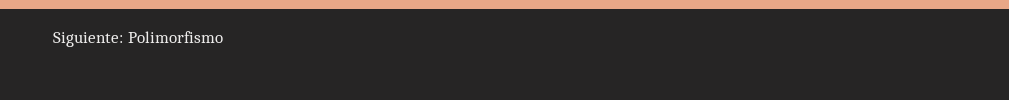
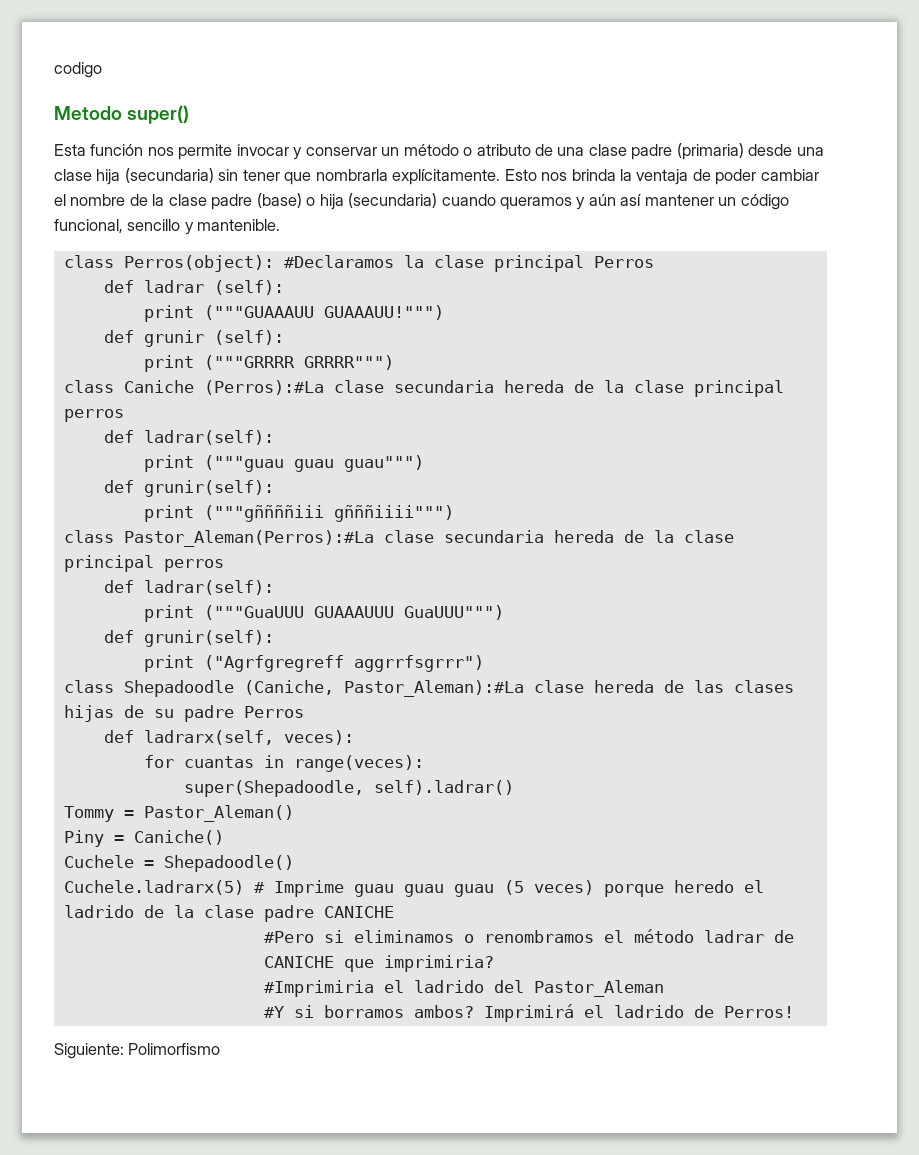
+ codigo
+ Metodo super()
+ Esta función nos permite invocar y conservar un método o atributo de una clase padre (primaria) desde una clase hija (secundaria) sin tener que nombrarla explícitamente. Esto nos brinda la ventaja de poder cambiar el nombre de la clase padre (base) o hija (secundaria) cuando queramos y aún así mantener un código funcional, sencillo y mantenible.
+ class Perros(object): #Declaramos la clase principal Perros
+ def ladrar (self):
+ print ("""GUAAAUU GUAAAUU!""")
+ def grunir (self):
+ print ("""GRRRR GRRRR""")
+ class Caniche (Perros):#La clase secundaria hereda de la clase principal perros
+ def ladrar(self):
+ print ("""guau guau guau""")
+ def grunir(self):
+ print ("""gññññiii gñññiiii""")
+ class Pastor_Aleman(Perros):#La clase secundaria hereda de la clase principal perros
+ def ladrar(self):
+ print ("""GuaUUU GUAAAUUU GuaUUU""")
+ def grunir(self):
+ print ("Agrfgregreff aggrrfsgrrr")
+ class Shepadoodle (Caniche, Pastor_Aleman):#La clase hereda de las clases hijas de su padre Perros
+ def ladrarx(self, veces):
+ for cuantas in range(veces):
+ super(Shepadoodle, self).ladrar()
+ Tommy = Pastor_Aleman()
+ Piny = Caniche()
+ Cuchele = Shepadoodle()
+ Cuchele.ladrarx(5) # Imprime guau guau guau (5 veces) porque heredo el ladrido de la clase padre CANICHE
+ #Pero si eliminamos o renombramos el método ladrar de CANICHE que imprimiria?
+ #Imprimiria el ladrido del Pastor_Aleman
+ #Y si borramos ambos? Imprimirá el ladrido de Perros!

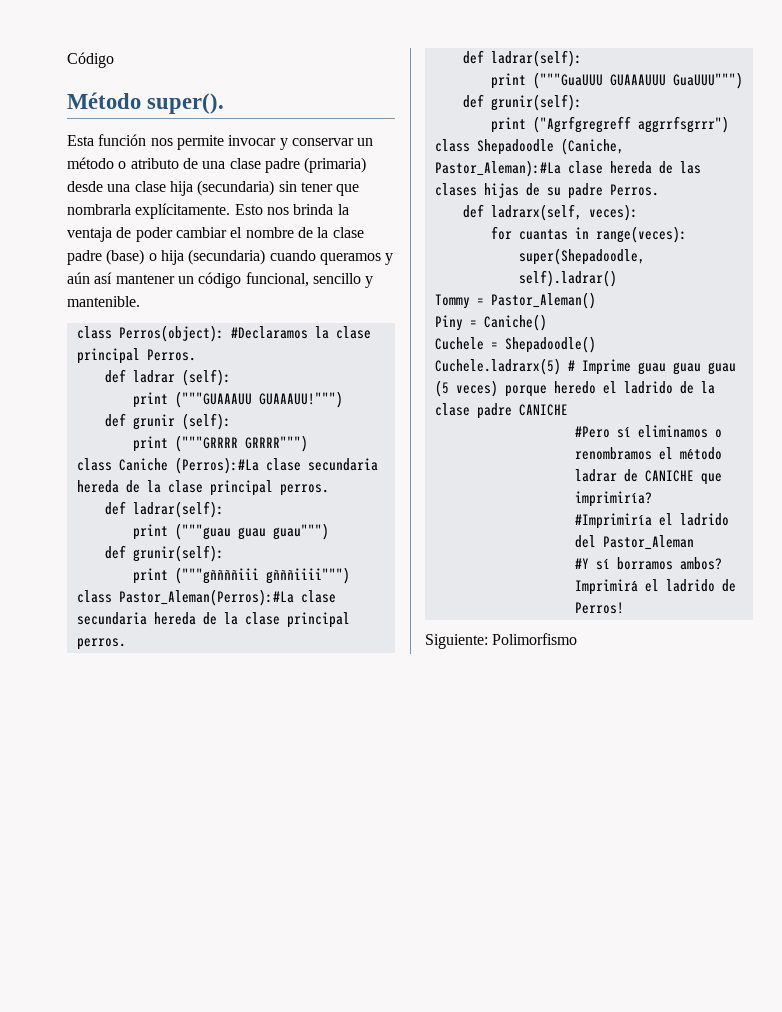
- codigo
- Metodo super()
+ Código
+ Método super().
- class Perros(object): #Declaramos la clase principal Perros
+ class Perros(object): #Declaramos la clase principal Perros.
- class Caniche (Perros):#La clase secundaria hereda de la clase principal perros
+ class Caniche (Perros):#La clase secundaria hereda de la clase principal perros.
- class Pastor_Aleman(Perros):#La clase secundaria hereda de la clase principal perros
+ class Pastor_Aleman(Perros):#La clase secundaria hereda de la clase principal perros.
- class Shepadoodle (Caniche, Pastor_Aleman):#La clase hereda de las clases hijas de su padre Perros
+ class Shepadoodle (Caniche, Pastor_Aleman):#La clase hereda de las clases hijas de su padre Perros.
- #Pero si eliminamos o renombramos el método ladrar de CANICHE que imprimiria?
- #Imprimiria el ladrido del Pastor_Aleman
+ #Pero sí eliminamos o renombramos el método ladrar de CANICHE que imprimiría?
+ #Imprimiría el ladrido del Pastor_Aleman
- #Y si borramos ambos?
+ #Y sí borramos ambos?

